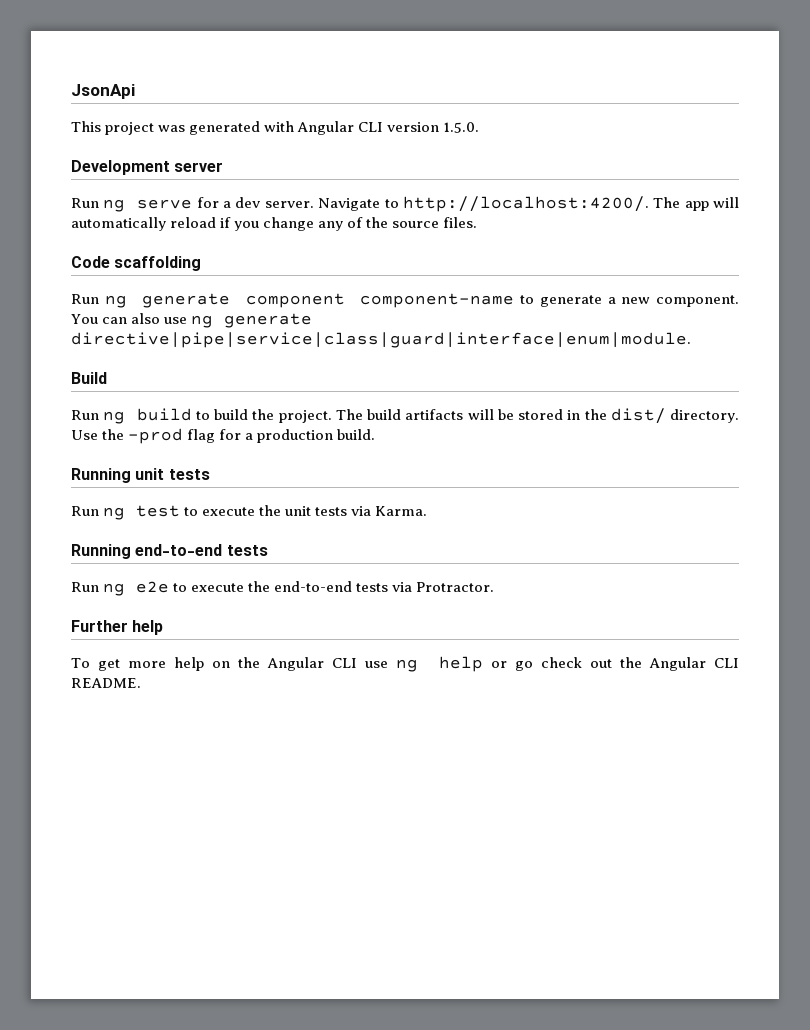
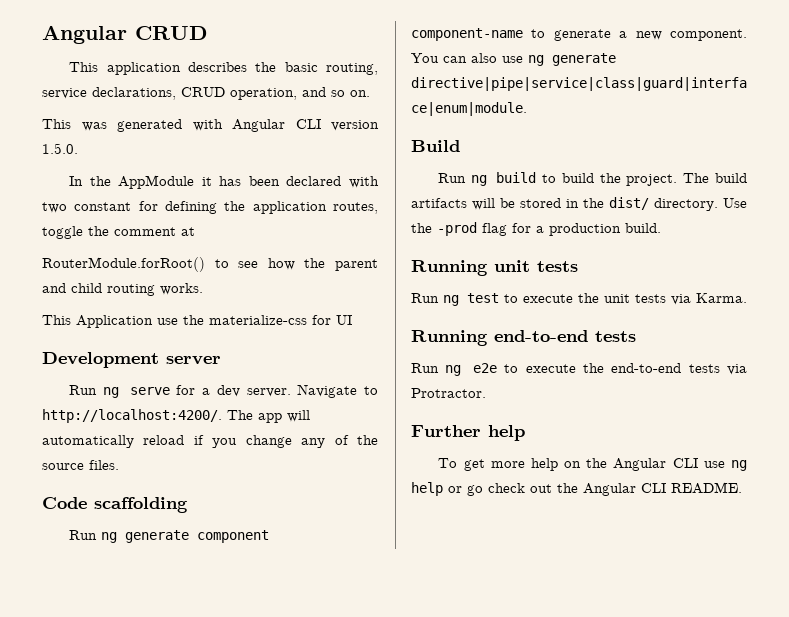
- JsonApi
- This project was generated with Angular CLI version 1.5.0.
+ Angular CRUD
+ This application describes the basic routing, service declarations, CRUD operation, and so on.
+ This was generated with Angular CLI version 1.5.0.
+ In the AppModule it has been declared with two constant for defining the application routes, toggle the comment at
+ RouterModule.forRoot() to see how the parent and child routing works.
+ This Application use the materialize-css for UI

